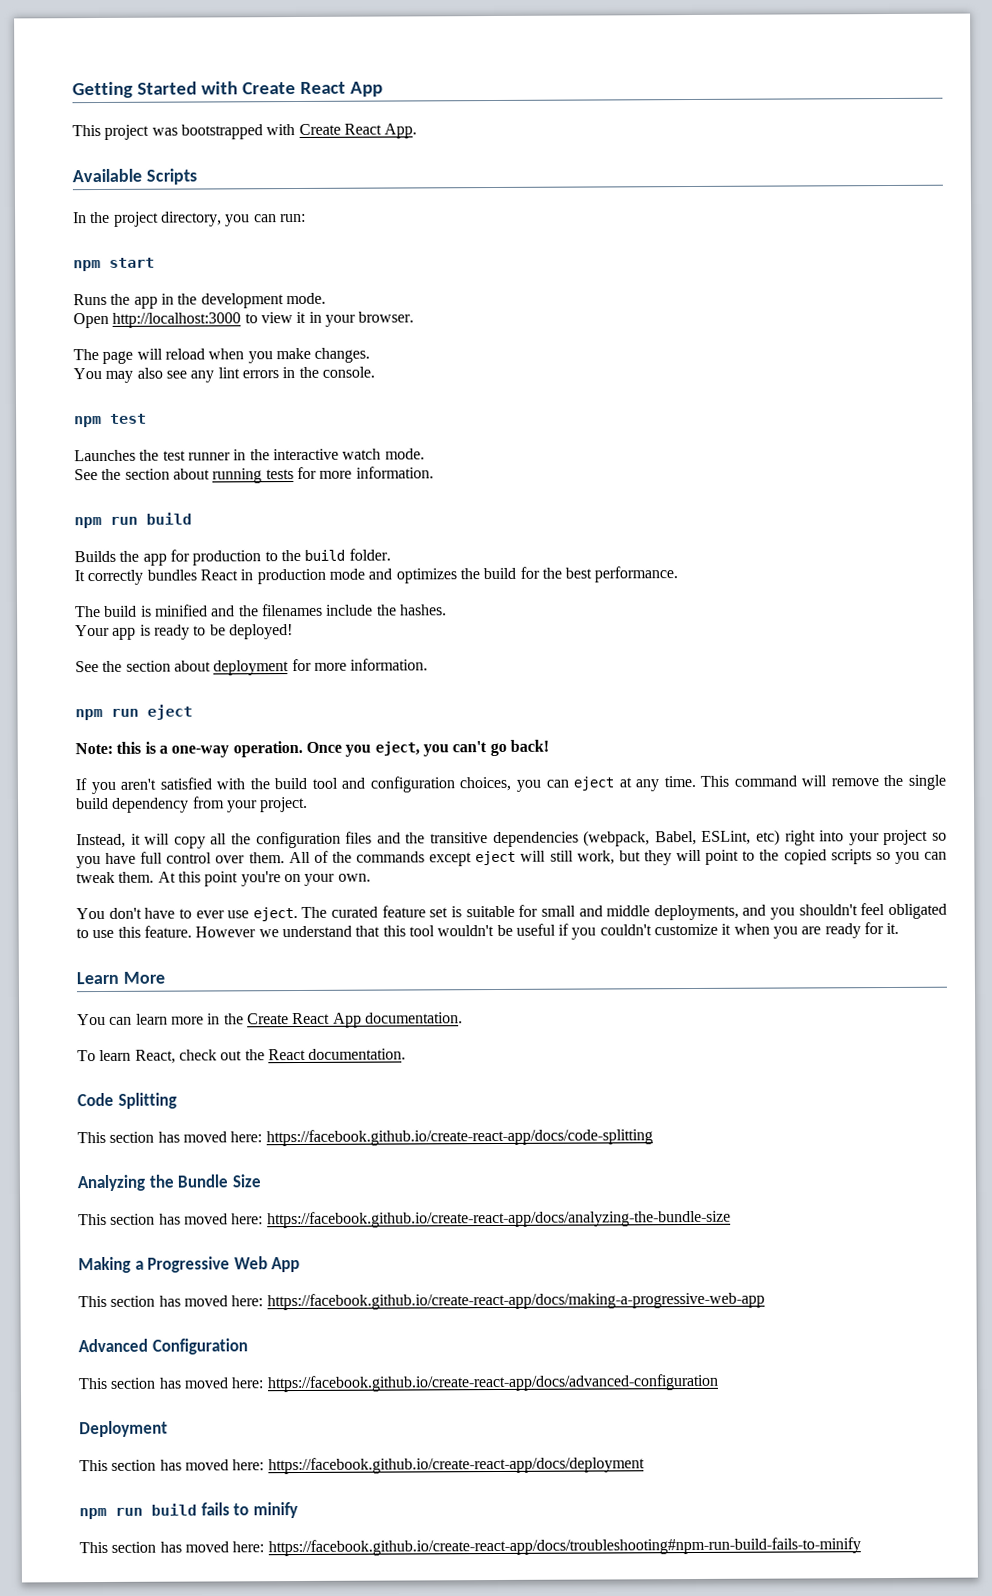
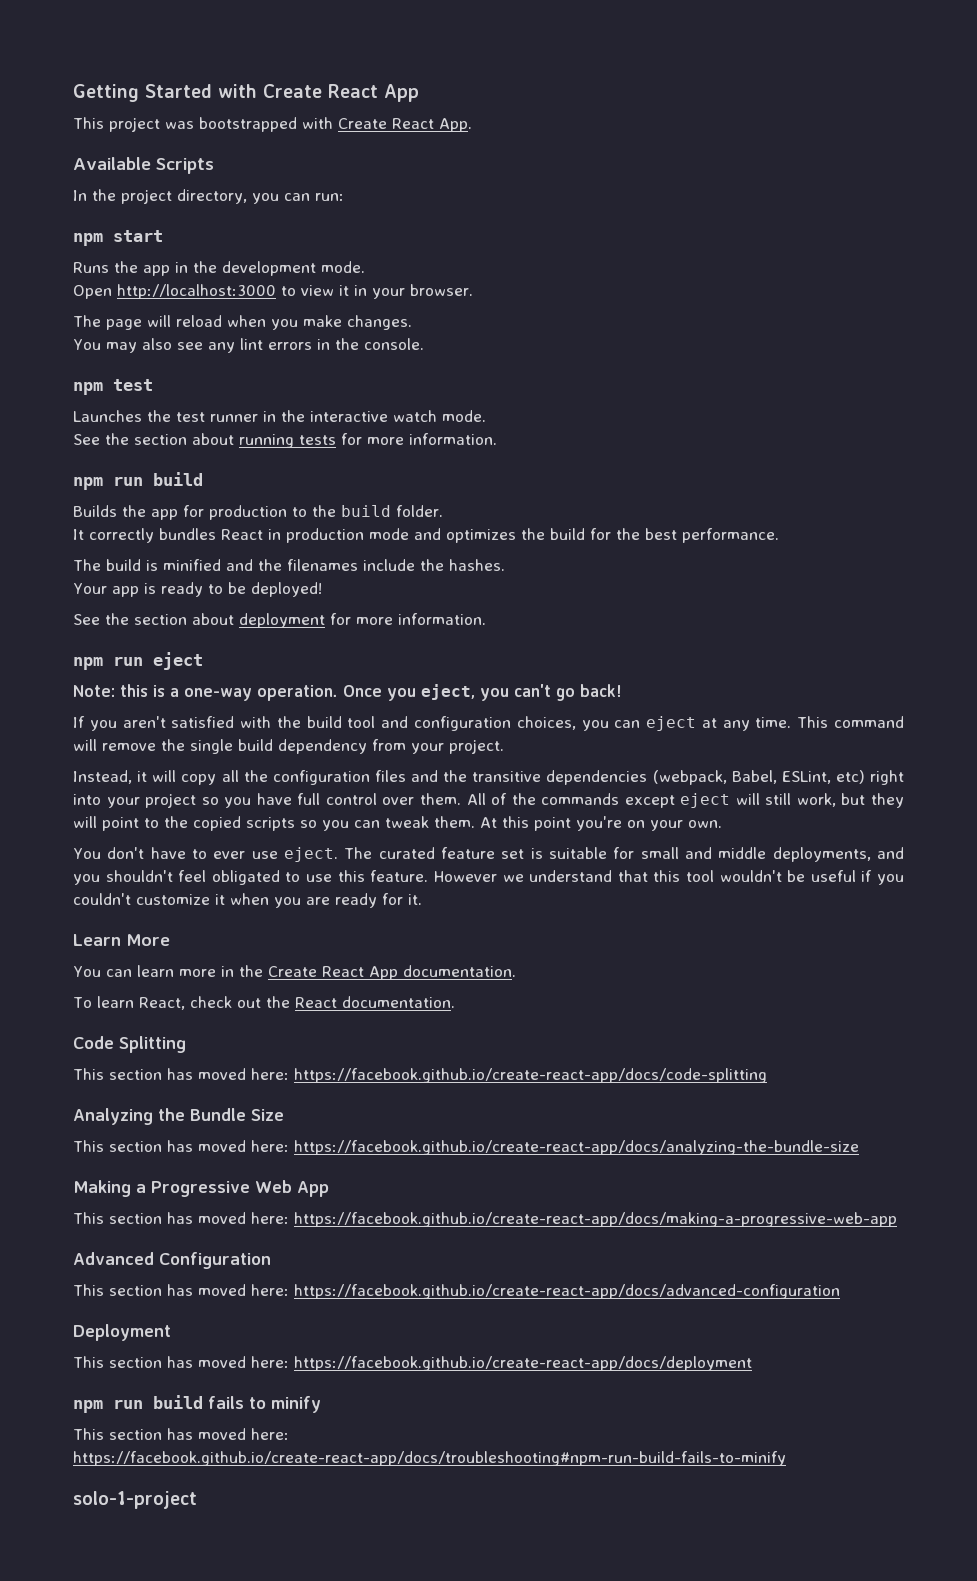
+ solo-1-project

